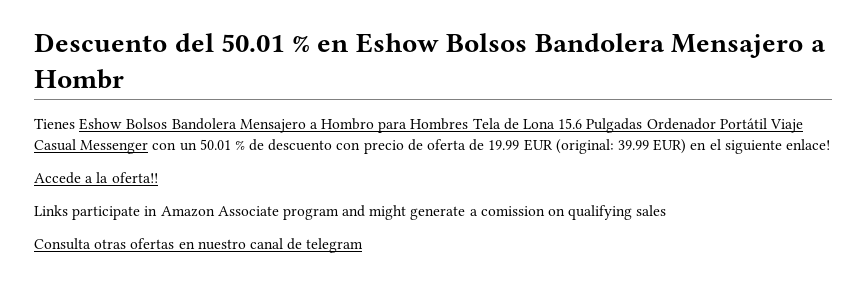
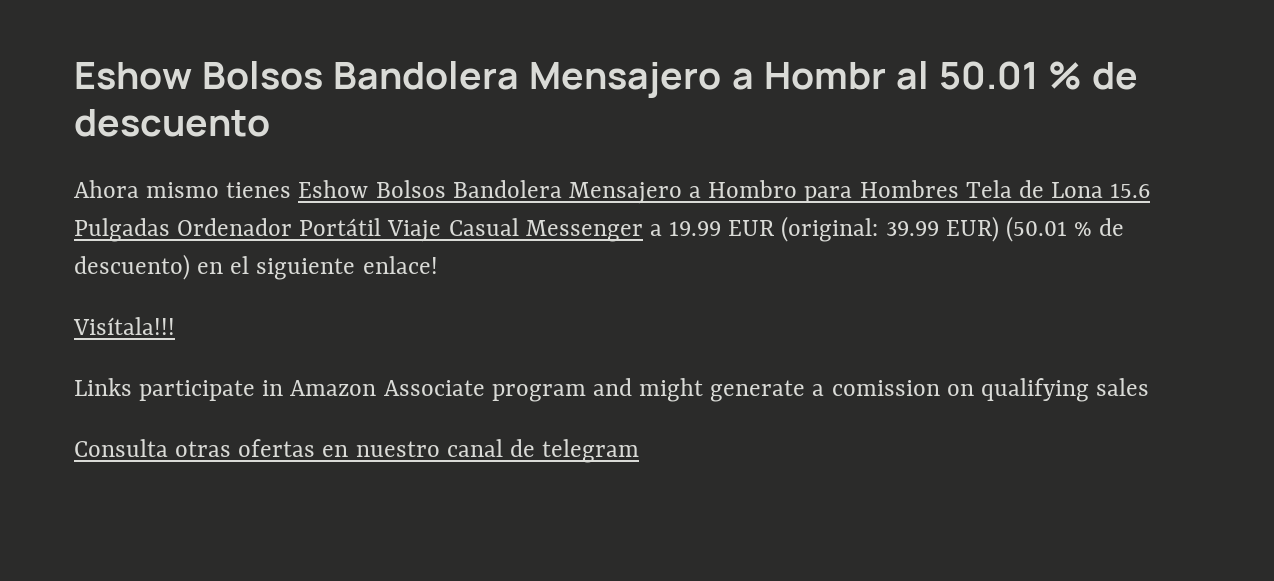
- Descuento del 50.01 % en Eshow Bolsos Bandolera Mensajero a Hombr
- Tienes Eshow Bolsos Bandolera Mensajero a Hombro para Hombres Tela de Lona 15.6 Pulgadas Ordenador Portátil Viaje Casual Messenger con un 50.01 % de descuento con precio de oferta de 19.99 EUR (original: 39.99 EUR) en el siguiente enlace!
+ Eshow Bolsos Bandolera Mensajero a Hombr al 50.01 % de descuento
+ Ahora mismo tienes Eshow Bolsos Bandolera Mensajero a Hombro para Hombres Tela de Lona 15.6 Pulgadas Ordenador Portátil Viaje Casual Messenger a 19.99 EUR (original: 39.99 EUR) (50.01 % de descuento) en el siguiente enlace!
- Accede a la oferta!!
+ Visítala!!!

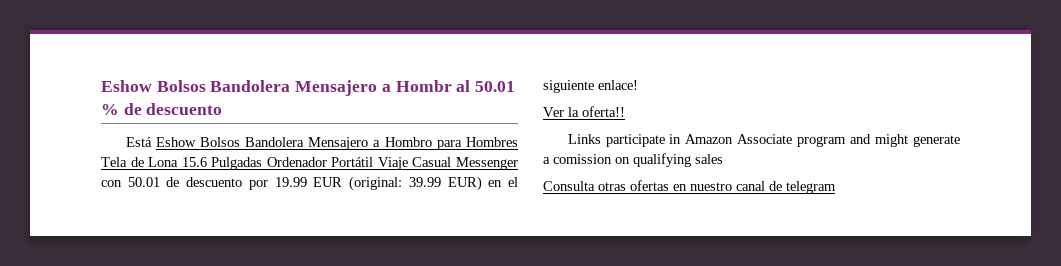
- Ahora mismo tienes Eshow Bolsos Bandolera Mensajero a Hombro para Hombres Tela de Lona 15.6 Pulgadas Ordenador Portátil Viaje Casual Messenger a 19.99 EUR (original: 39.99 EUR) (50.01 % de descuento) en el siguiente enlace!
+ Está Eshow Bolsos Bandolera Mensajero a Hombro para Hombres Tela de Lona 15.6 Pulgadas Ordenador Portátil Viaje Casual Messenger con 50.01 de descuento por 19.99 EUR (original: 39.99 EUR) en el siguiente enlace!
- Visítala!!!
+ Ver la oferta!!

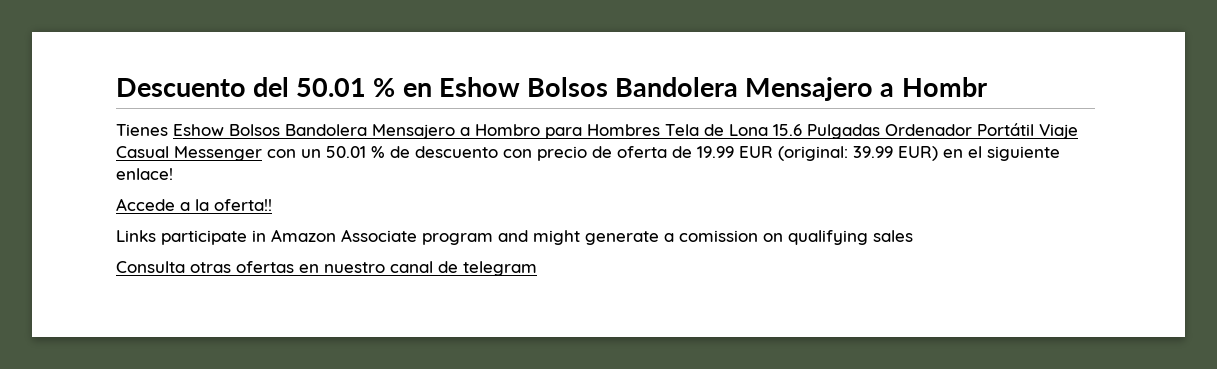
- Eshow Bolsos Bandolera Mensajero a Hombr al 50.01 % de descuento
- Está Eshow Bolsos Bandolera Mensajero a Hombro para Hombres Tela de Lona 15.6 Pulgadas Ordenador Portátil Viaje Casual Messenger con 50.01 de descuento por 19.99 EUR (original: 39.99 EUR) en el siguiente enlace!
+ Descuento del 50.01 % en Eshow Bolsos Bandolera Mensajero a Hombr
+ Tienes Eshow Bolsos Bandolera Mensajero a Hombro para Hombres Tela de Lona 15.6 Pulgadas Ordenador Portátil Viaje Casual Messenger con un 50.01 % de descuento con precio de oferta de 19.99 EUR (original: 39.99 EUR) en el siguiente enlace!
- Ver la oferta!!
+ Accede a la oferta!!

